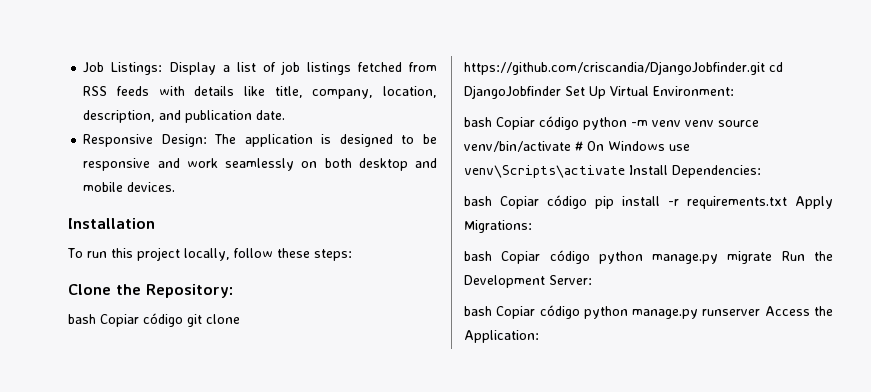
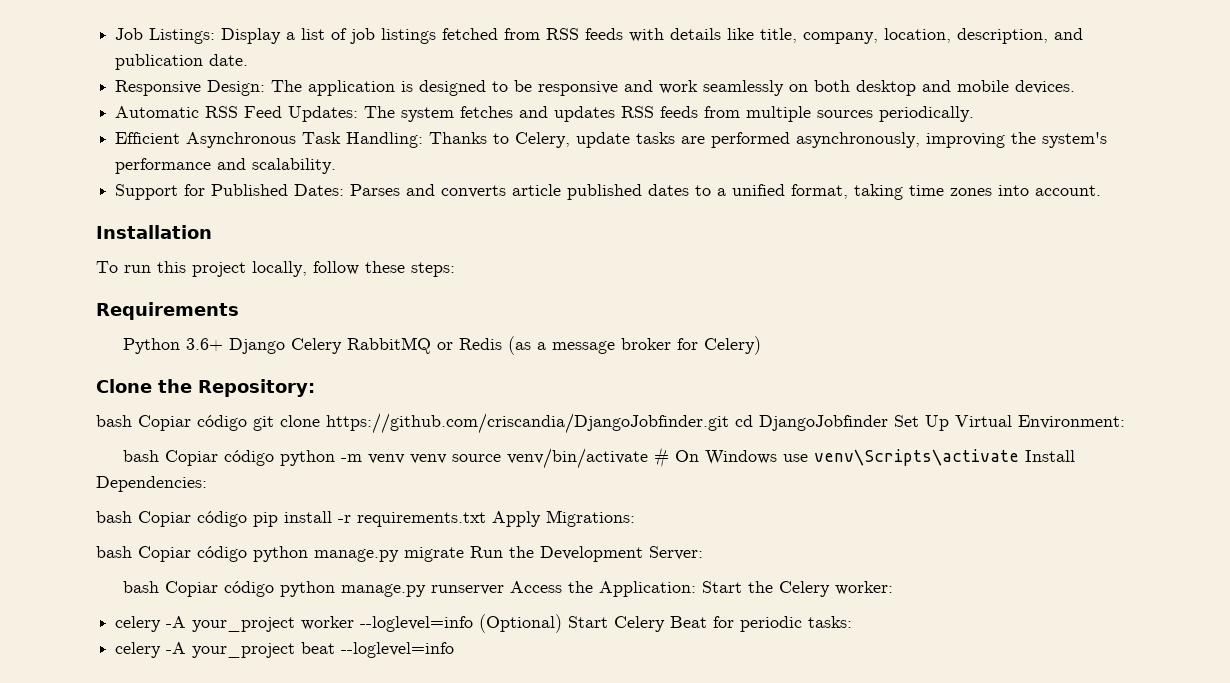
+ Automatic RSS Feed Updates: The system fetches and updates RSS feeds from multiple sources periodically.
+ Efficient Asynchronous Task Handling: Thanks to Celery, update tasks are performed asynchronously, improving the system's performance and scalability.
+ Support for Published Dates: Parses and converts article published dates to a unified format, taking time zones into account.
+ Requirements
+ Python 3.6+ Django Celery RabbitMQ or Redis (as a message broker for Celery)
- bash Copiar código python manage.py runserver Access the Application:
+ bash Copiar código python manage.py runserver Access the Application: Start the Celery worker:
+ celery -A your_project worker --loglevel=info (Optional) Start Celery Beat for periodic tasks:
+ celery -A your_project beat --loglevel=info

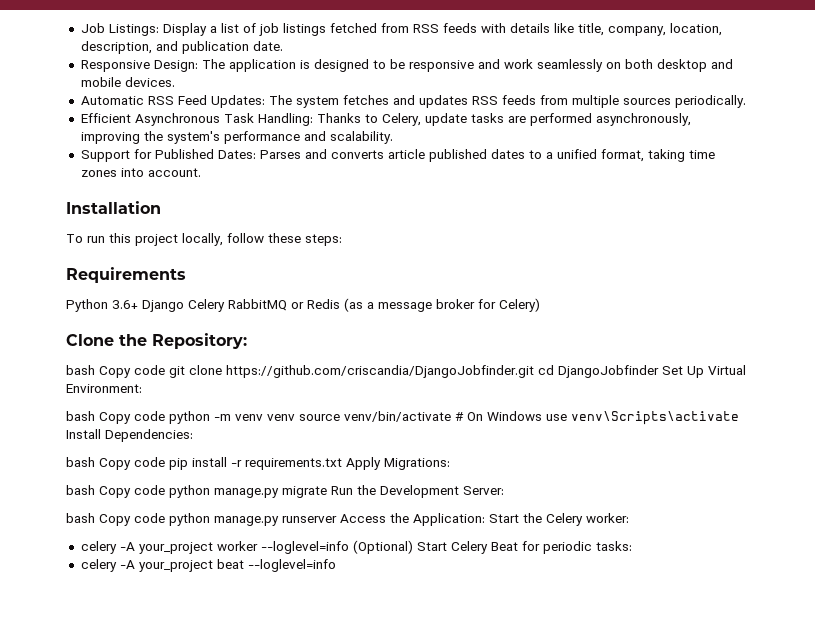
- bash Copiar código git clone https://github.com/criscandia/DjangoJobfinder.git cd DjangoJobfinder Set Up Virtual Environment:
+ bash Copy code git clone https://github.com/criscandia/DjangoJobfinder.git cd DjangoJobfinder Set Up Virtual Environment:
- bash Copiar código python -m venv venv source venv/bin/activate # On Windows use venv\Scripts\activate Install Dependencies:
+ bash Copy code python -m venv venv source venv/bin/activate # On Windows use venv\Scripts\activate Install Dependencies:
- bash Copiar código pip install -r requirements.txt Apply Migrations:
+ bash Copy code pip install -r requirements.txt Apply Migrations:
- bash Copiar código python manage.py migrate Run the Development Server:
+ bash Copy code python manage.py migrate Run the Development Server:
- bash Copiar código python manage.py runserver Access the Application: Start the Celery worker:
+ bash Copy code python manage.py runserver Access the Application: Start the Celery worker:

